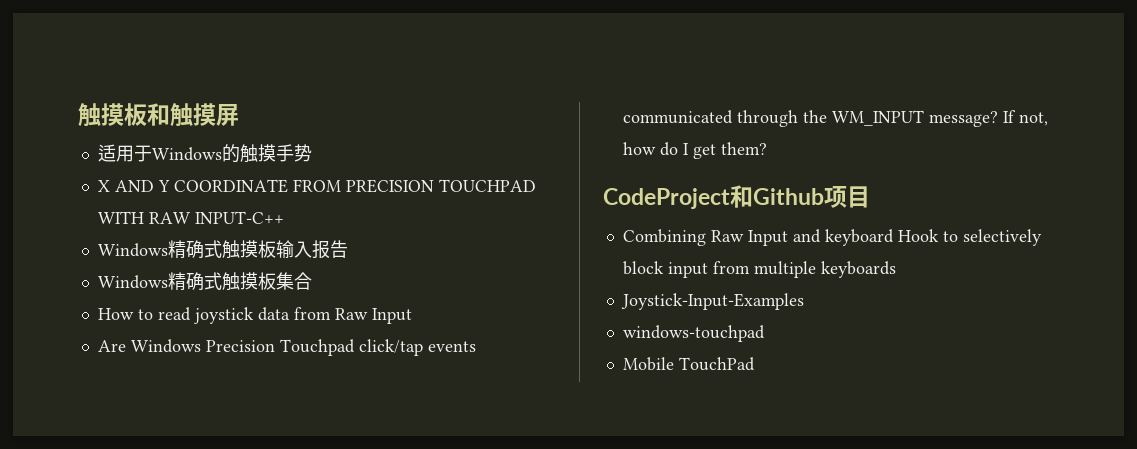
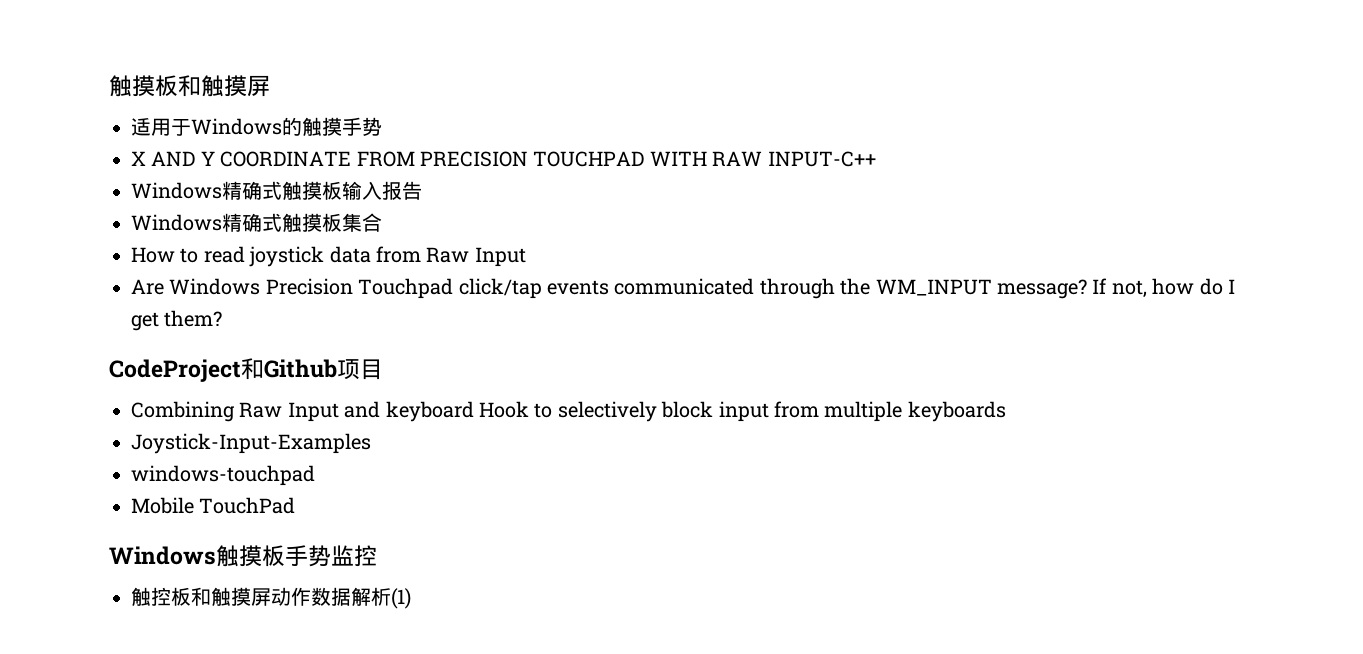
+ Windows触摸板手势监控
+ 触控板和触摸屏动作数据解析(1)

